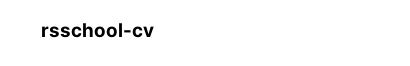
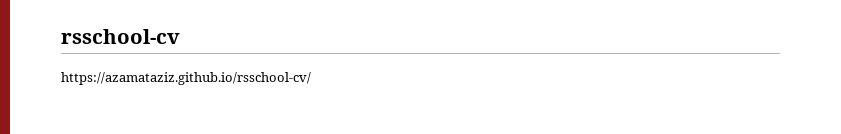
+ https://azamataziz.github.io/rsschool-cv/

